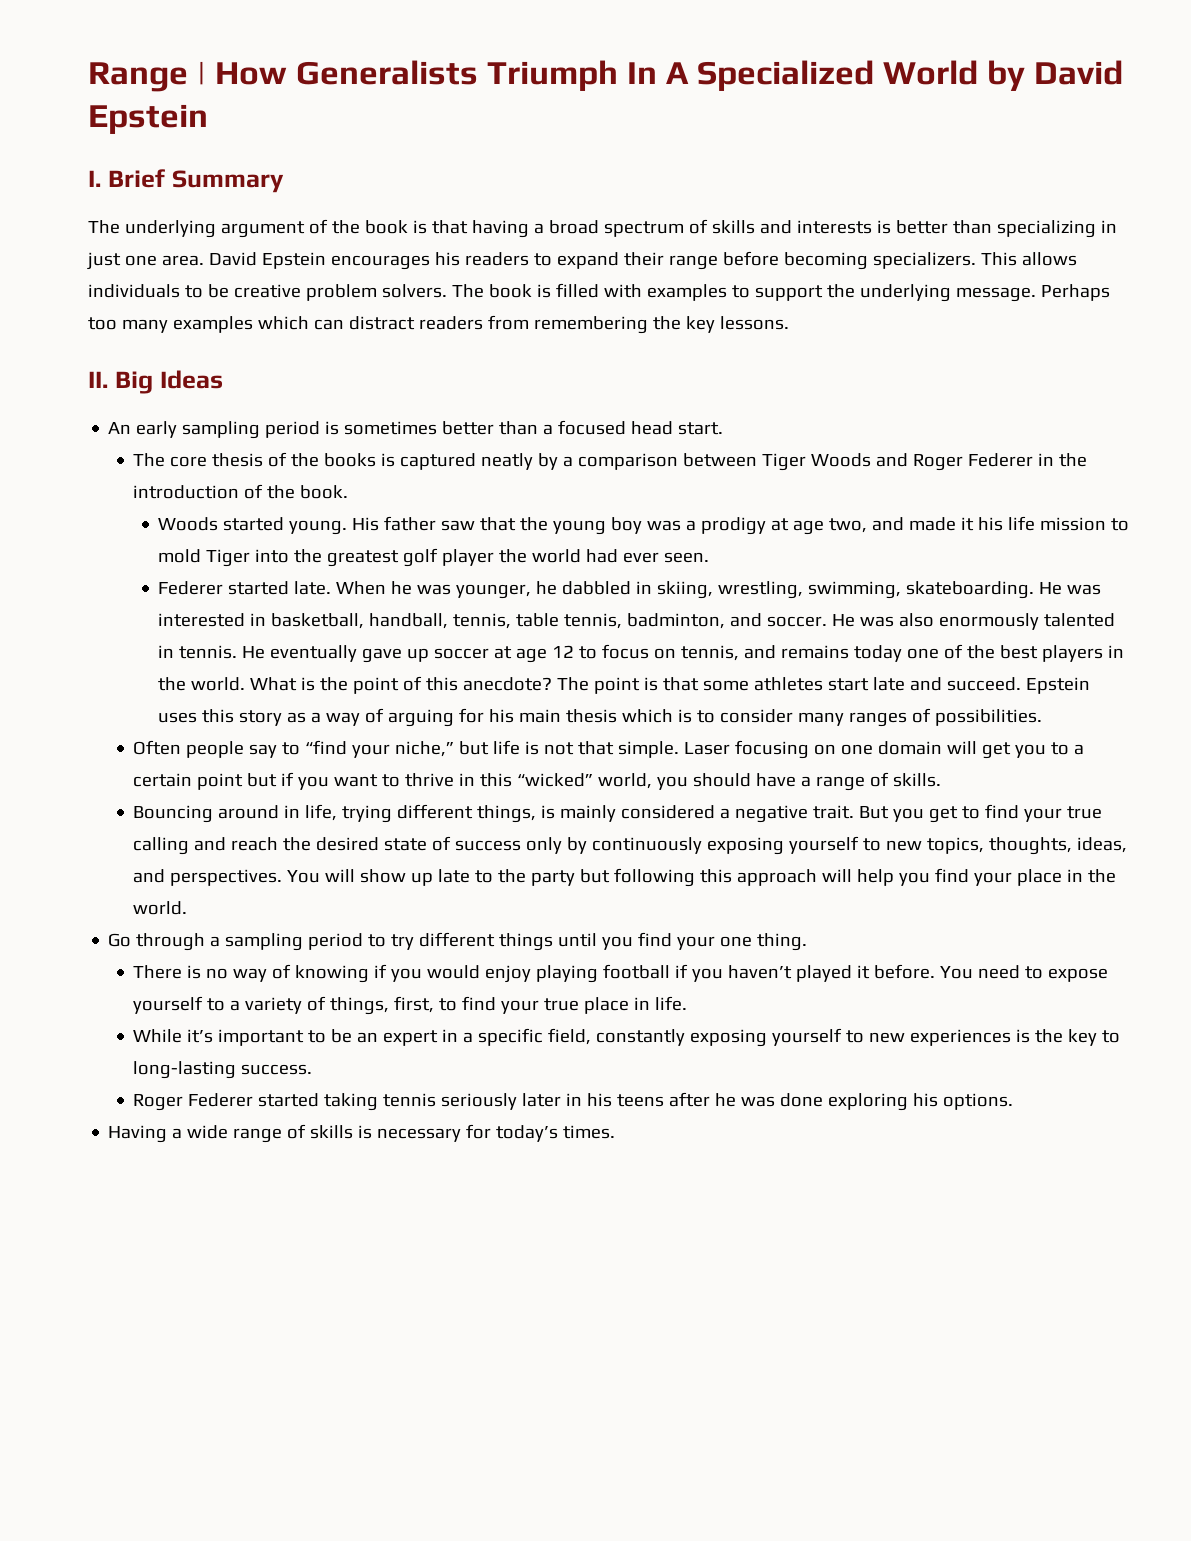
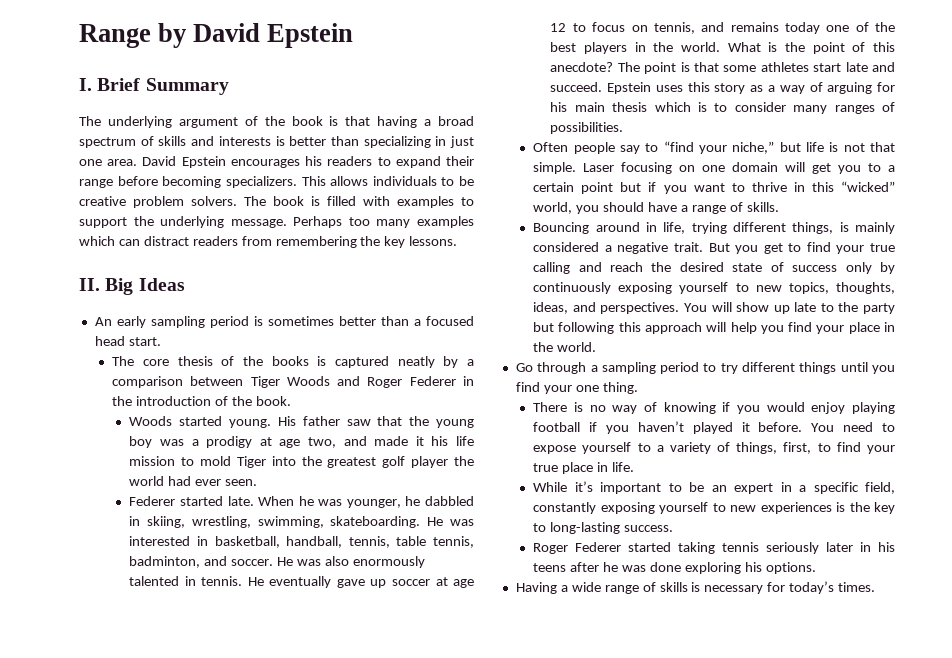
- Range | How Generalists Triumph In A Specialized World by David Epstein
+ Range by David Epstein

